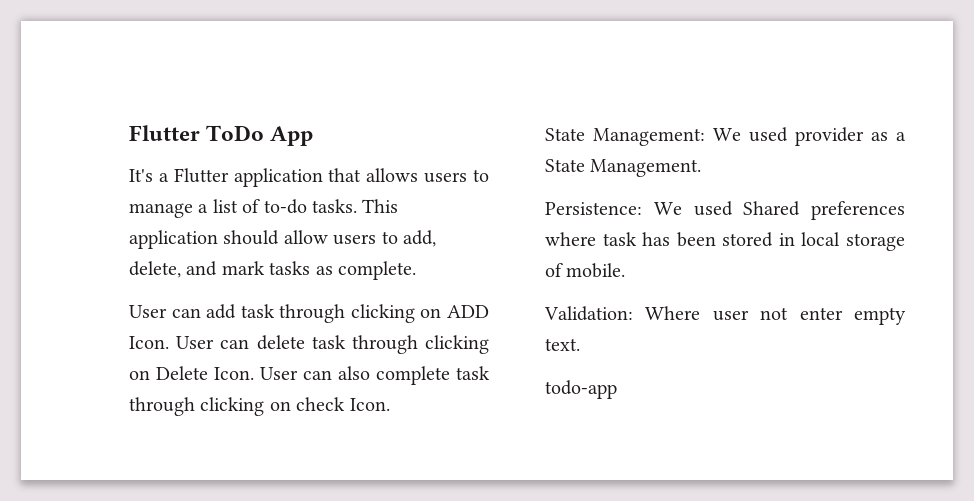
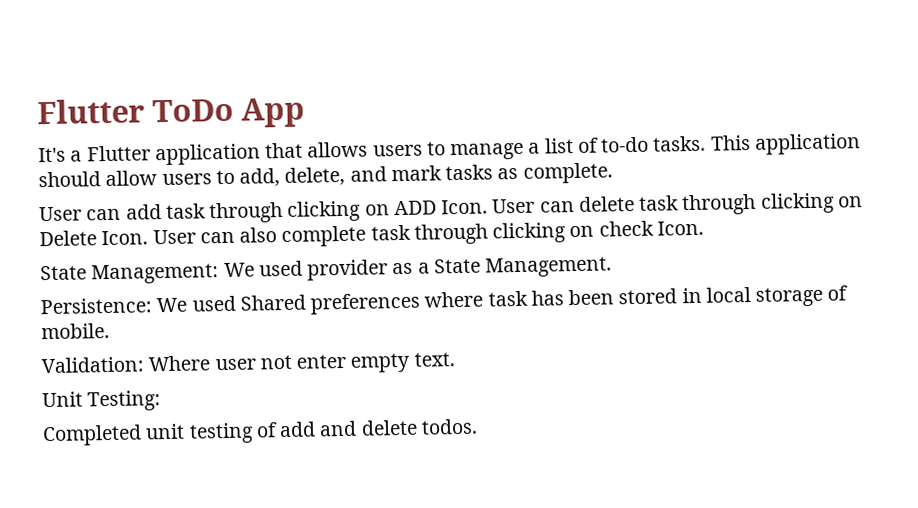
- todo-app
+ Unit Testing:
+ Completed unit testing of add and delete todos.

